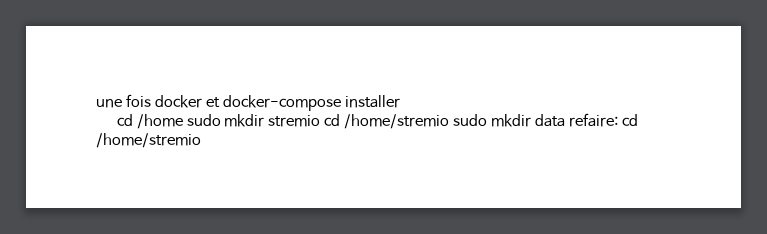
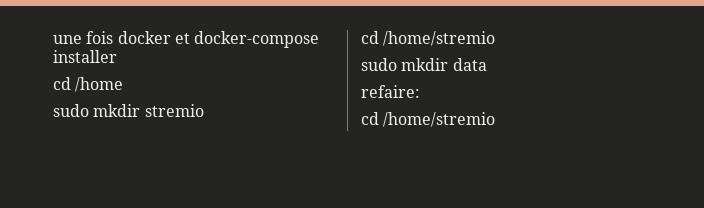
- cd /home sudo mkdir stremio cd /home/stremio sudo mkdir data refaire: cd /home/stremio
+ cd /home
+ sudo mkdir stremio
+ cd /home/stremio
+ sudo mkdir data
+ refaire:
+ cd /home/stremio

